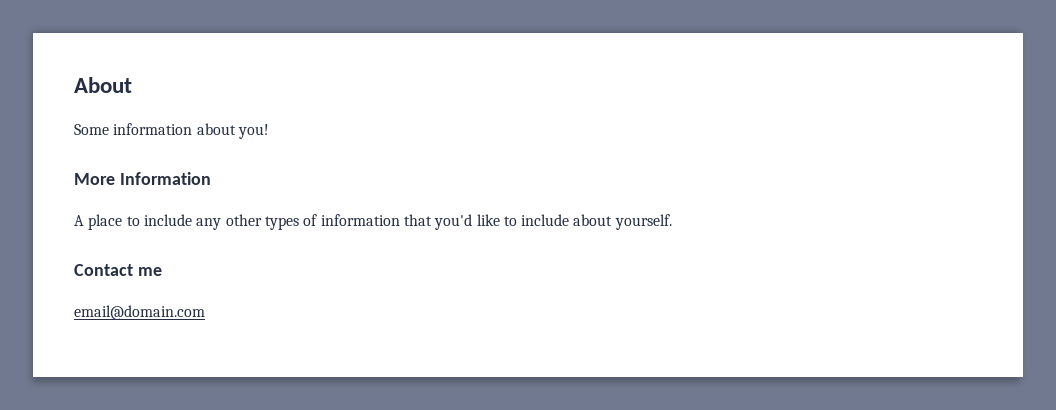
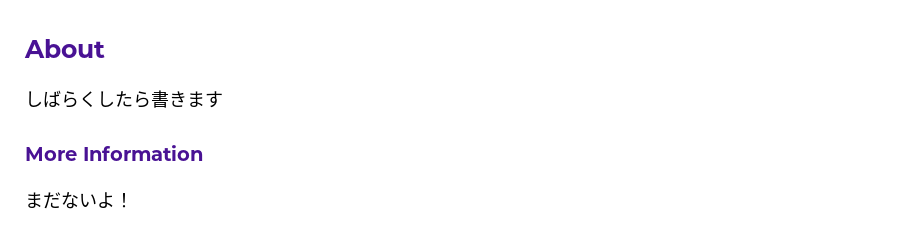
- Some information about you!
+ しばらくしたら書きます
  More Information
- A place to include any other types of information that you'd like to include about yourself.
- Contact me
- email@domain.com
+ まだないよ！

